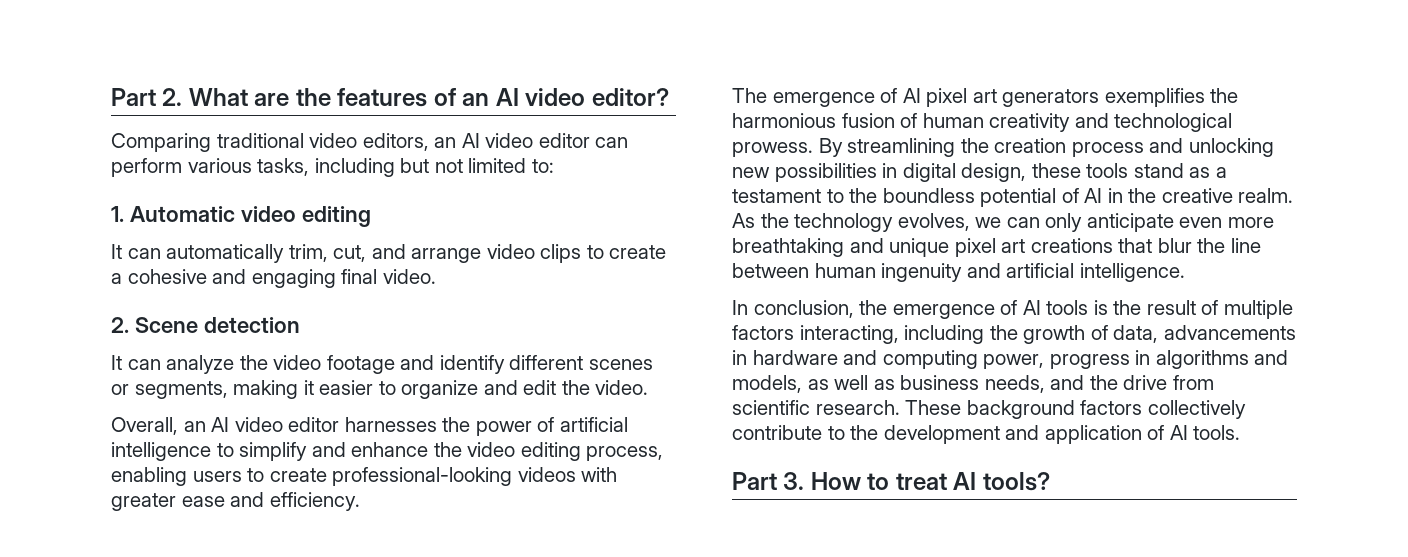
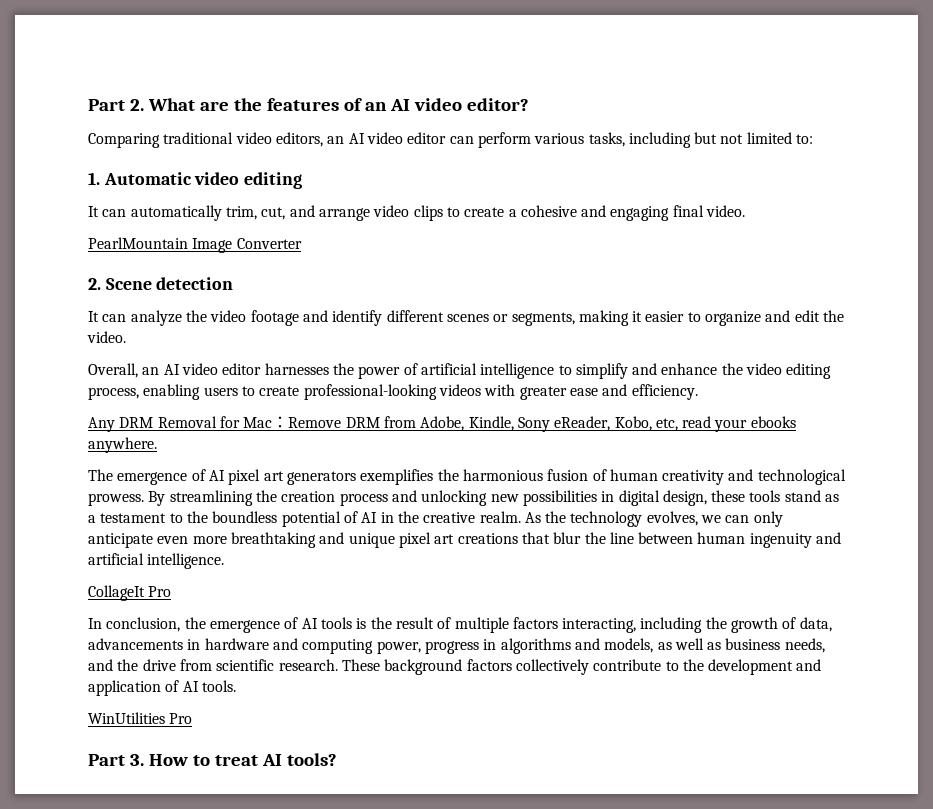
+ PearlMountain Image Converter
+ Any DRM Removal for Mac：Remove DRM from Adobe, Kindle, Sony eReader, Kobo, etc, read your ebooks anywhere.
+ CollageIt Pro
+ WinUtilities Pro

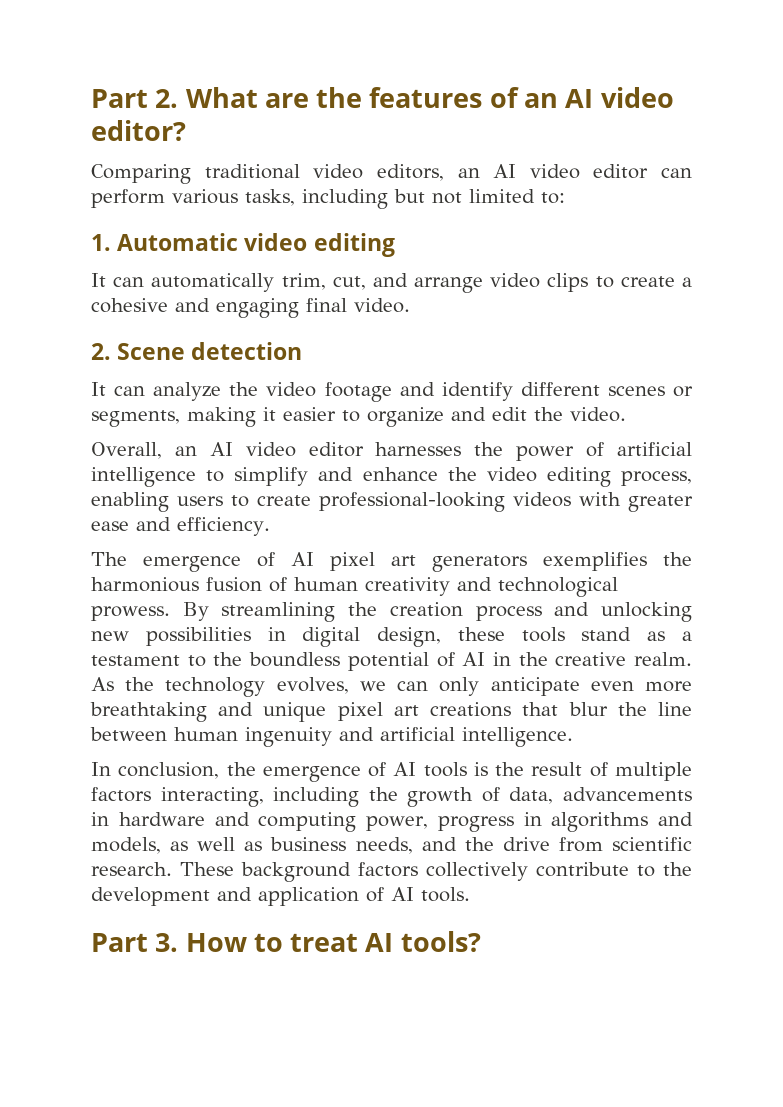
- PearlMountain Image Converter
- Any DRM Removal for Mac：Remove DRM from Adobe, Kindle, Sony eReader, Kobo, etc, read your ebooks anywhere.
- CollageIt Pro
- WinUtilities Pro

